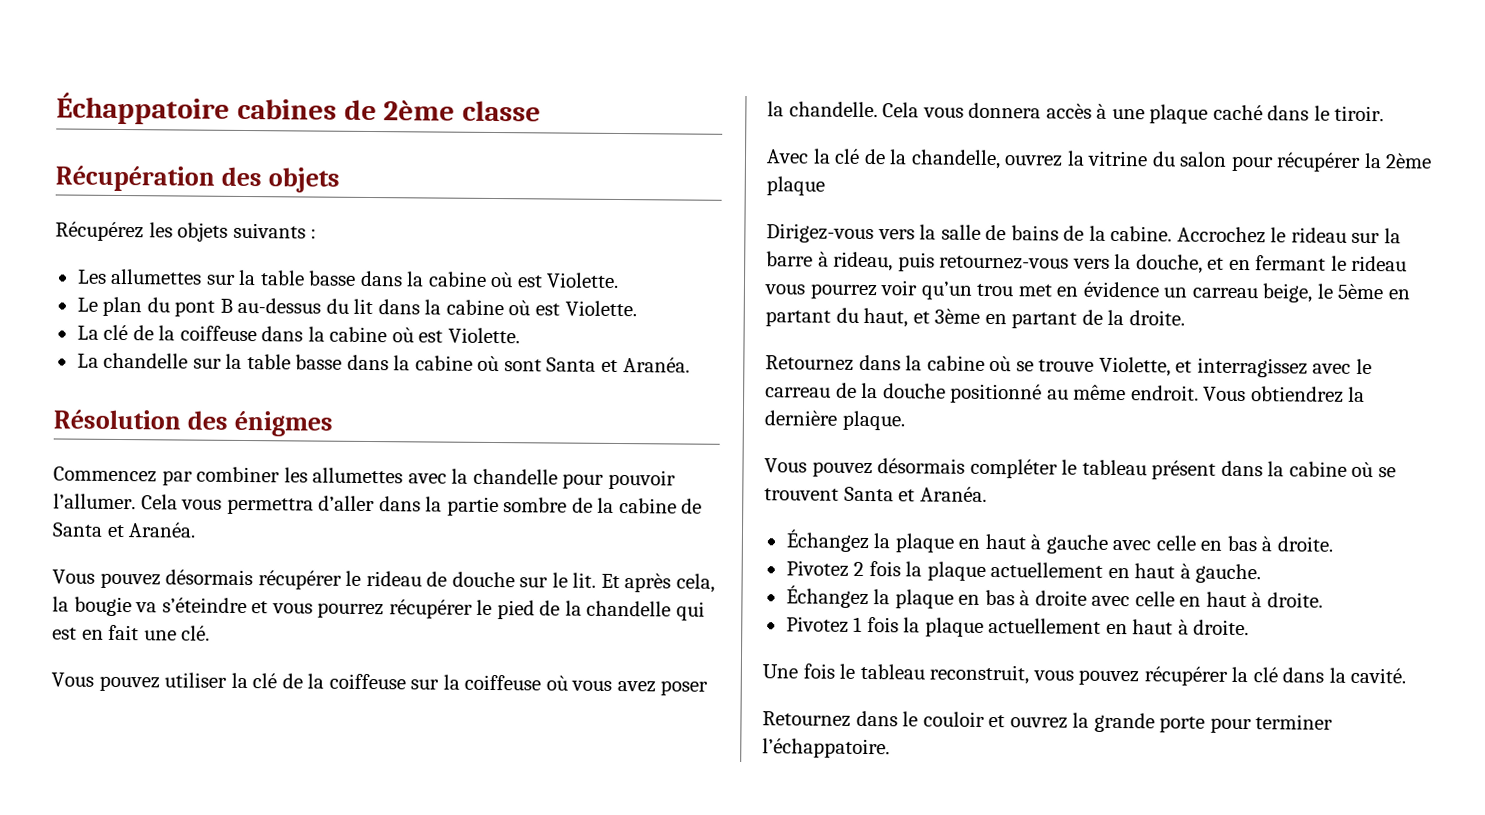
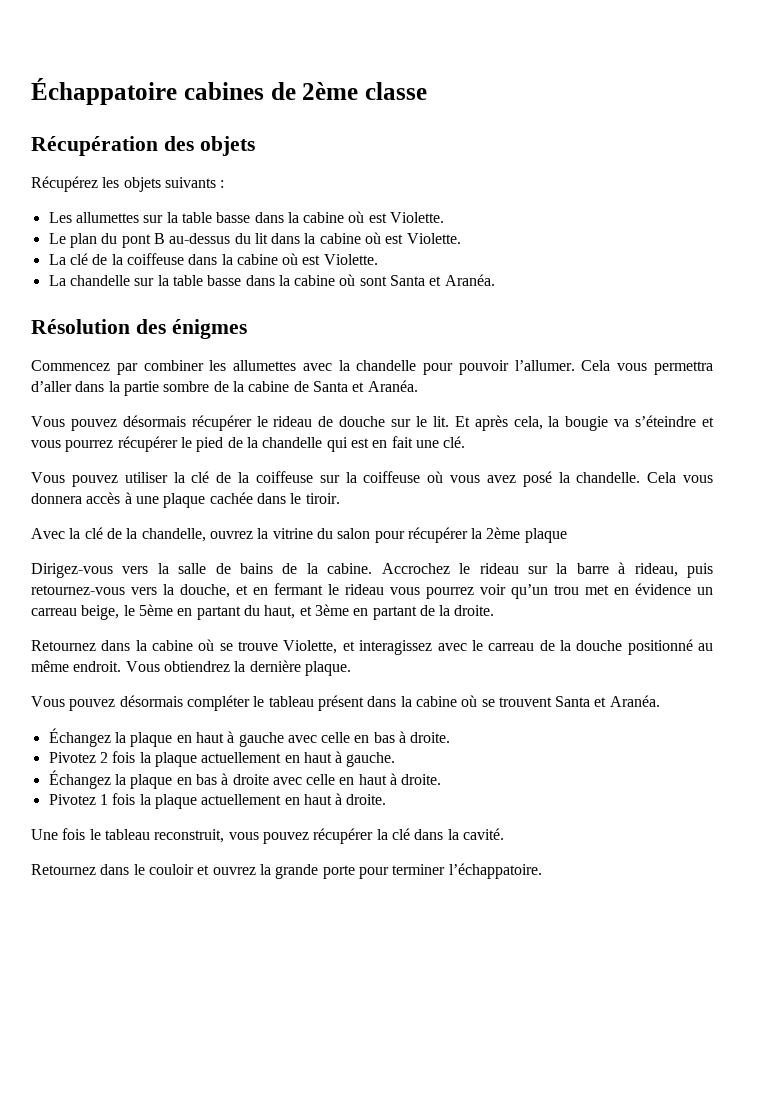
- Vous pouvez utiliser la clé de la coiffeuse sur la coiffeuse où vous avez poser la chandelle.
+ Vous pouvez utiliser la clé de la coiffeuse sur la coiffeuse où vous avez posé la chandelle.
- Cela vous donnera accès à une plaque caché dans le tiroir.
+ Cela vous donnera accès à une plaque cachée dans le tiroir.
- Retournez dans la cabine où se trouve Violette, et interragissez avec le carreau de la douche positionné au même endroit.
+ Retournez dans la cabine où se trouve Violette, et interagissez avec le carreau de la douche positionné au même endroit.

